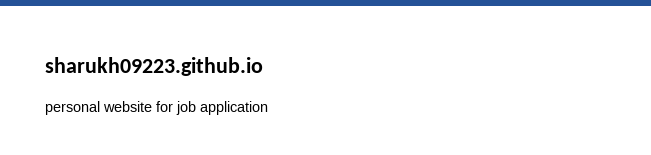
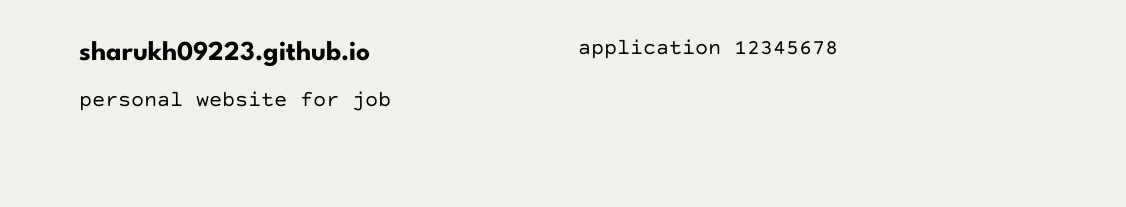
- personal website for job application
+ personal website for job application 12345678

